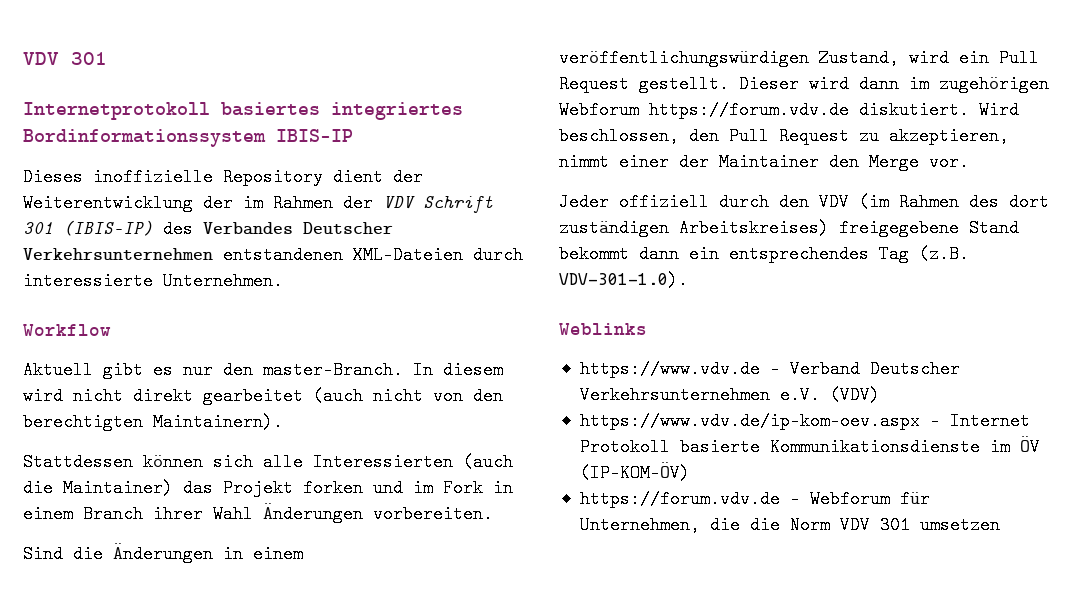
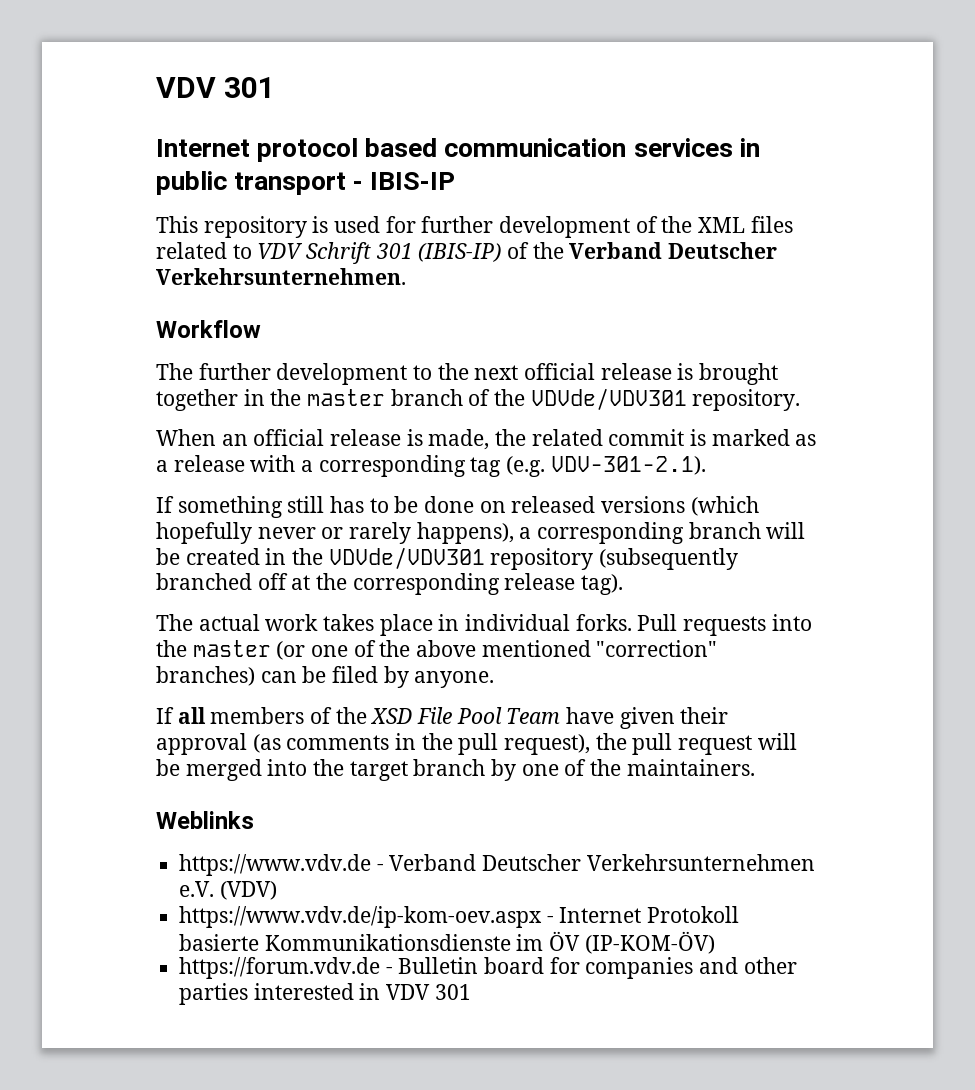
- Internetprotokoll basiertes integriertes Bordinformationssystem IBIS-IP
- Dieses inoffizielle Repository dient der Weiterentwicklung der im Rahmen der VDV Schrift 301 (IBIS-IP) des Verbandes Deutscher Verkehrsunternehmen entstandenen XML-Dateien durch interessierte Unternehmen.
+ Internet protocol based communication services in public transport - IBIS-IP
+ This repository is used for further development of the XML files related to VDV Schrift 301 (IBIS-IP) of the Verband Deutscher Verkehrsunternehmen.
  Workflow
- Aktuell gibt es nur den master-Branch. In diesem wird nicht direkt gearbeitet (auch nicht von den berechtigten Maintainern).
- Stattdessen können sich alle Interessierten (auch die Maintainer) das Projekt forken und im Fork in einem Branch ihrer Wahl Änderungen vorbereiten.
- Sind die Änderungen in einem veröffentlichungswürdigen Zustand, wird ein Pull Request gestellt. Dieser wird dann im zugehörigen Webforum https://forum.vdv.de diskutiert. Wird beschlossen, den Pull Request zu akzeptieren, nimmt einer der Maintainer den Merge vor.
- Jeder offiziell durch den VDV (im Rahmen des dort zuständigen Arbeitskreises) freigegebene Stand bekommt dann ein entsprechendes Tag (z.B. VDV-301-1.0).
+ The further development to the next official release is brought together in the master branch of the VDVde/VDV301 repository.
+ When an official release is made, the related commit is marked as a release with a corresponding tag (e.g. VDV-301-2.1).
+ If something still has to be done on released versions (which hopefully never or rarely happens), a corresponding branch will be created in the VDVde/VDV301 repository (subsequently branched off at the corresponding release tag).
+ The actual work takes place in individual forks. Pull requests into the master (or one of the above mentioned "correction" branches) can be filed by anyone.
+ If all members of the XSD File Pool Team have given their approval (as comments in the pull request), the pull request will be merged into the target branch by one of the maintainers.
- https://forum.vdv.de - Webforum für Unternehmen, die die Norm VDV 301 umsetzen
+ https://forum.vdv.de - Bulletin board for companies and other parties interested in VDV 301

